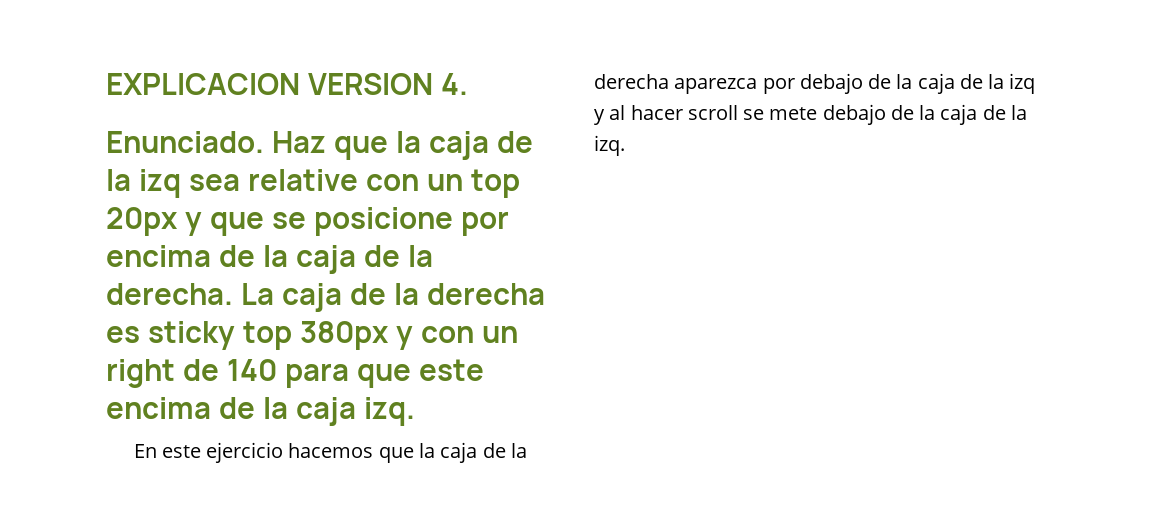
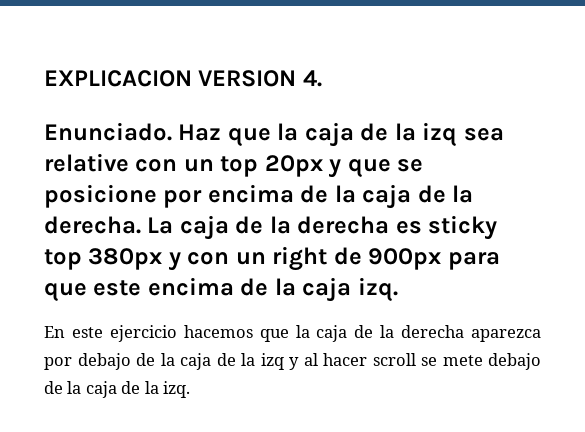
- La caja de la derecha es sticky top 380px y con un right de 140 para que este encima de la caja izq.
+ La caja de la derecha es sticky top 380px y con un right de 900px para que este encima de la caja izq.

